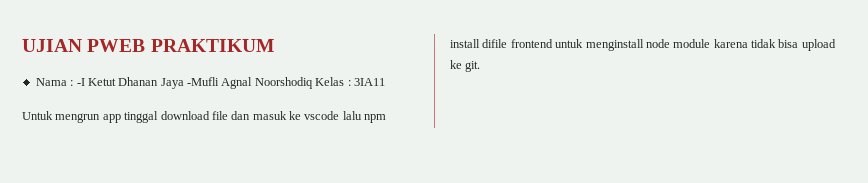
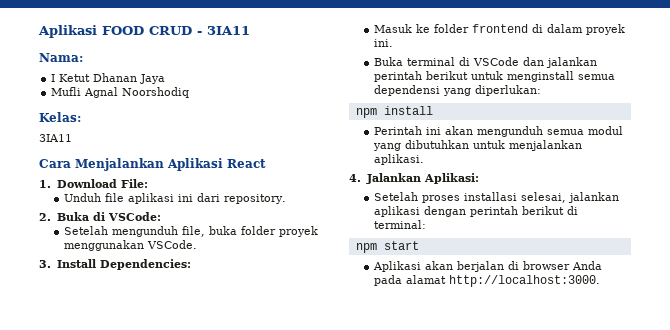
- UJIAN PWEB PRAKTIKUM
- Nama : -I Ketut Dhanan Jaya -Mufli Agnal Noorshodiq Kelas : 3IA11
- Untuk mengrun app tinggal download file dan masuk ke vscode lalu npm install difile frontend untuk menginstall node module karena tidak bisa upload ke git.
+ Aplikasi FOOD CRUD - 3IA11
+ Nama:
+ I Ketut Dhanan Jaya
+ Mufli Agnal Noorshodiq
+ Kelas:
+ 3IA11
+ Cara Menjalankan Aplikasi React
+ 1. Download File:
+ Unduh file aplikasi ini dari repository.
+ 2. Buka di VSCode:
+ Setelah mengunduh file, buka folder proyek menggunakan VSCode.
+ 3. Install Dependencies:
+ Masuk ke folder frontend di dalam proyek ini.
+ Buka terminal di VSCode dan jalankan perintah berikut untuk menginstall semua dependensi yang diperlukan:
+ npm install
+ Perintah ini akan mengunduh semua modul yang dibutuhkan untuk menjalankan aplikasi.
+ 4. Jalankan Aplikasi:
+ Setelah proses installasi selesai, jalankan aplikasi dengan perintah berikut di terminal:
+ npm start
+ Aplikasi akan berjalan di browser Anda pada alamat http://localhost:3000.

